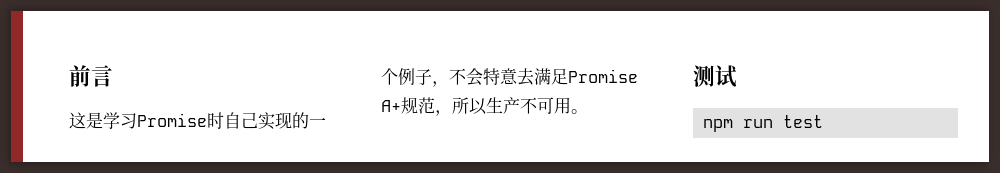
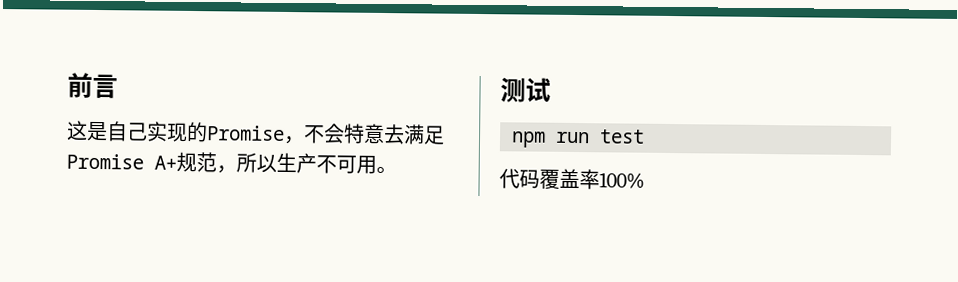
- 这是学习Promise时自己实现的一个例子，不会特意去满足Promise A+规范，所以生产不可用。
+ 这是自己实现的Promise，不会特意去满足Promise A+规范，所以生产不可用。
+ 代码覆盖率100%

